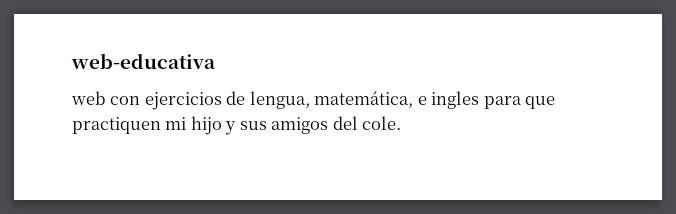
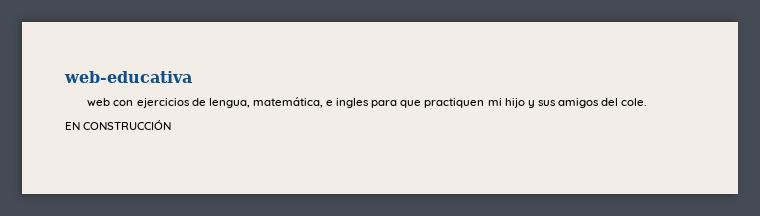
+ EN CONSTRUCCIÓN

